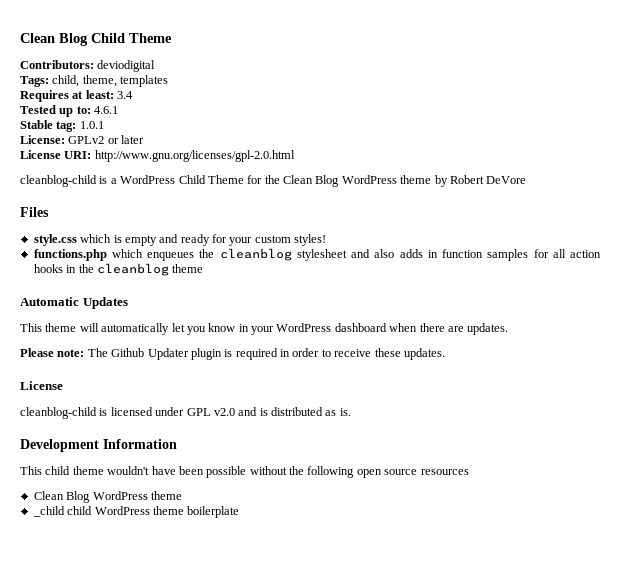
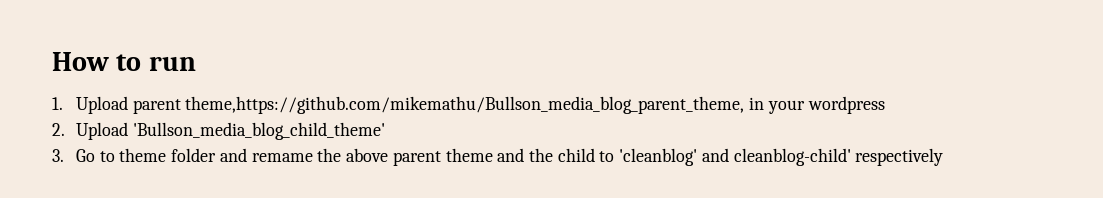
- Clean Blog Child Theme
- Contributors: deviodigital
- Tags: child, theme, templates
- Requires at least: 3.4
- Tested up to: 4.6.1
- Stable tag: 1.0.1
- License: GPLv2 or later
- License URI: http://www.gnu.org/licenses/gpl-2.0.html
- cleanblog-child is a WordPress Child Theme for the Clean Blog WordPress theme by Robert DeVore
- Files
- style.css which is empty and ready for your custom styles!
- functions.php which enqueues the cleanblog stylesheet and also adds in function samples for all action hooks in the cleanblog theme
- Automatic Updates
- This theme will automatically let you know in your WordPress dashboard when there are updates.
- Please note: The Github Updater plugin is required in order to receive these updates.
- License
- cleanblog-child is licensed under GPL v2.0 and is distributed as is.
- Development Information
- This child theme wouldn't have been possible without the following open source resources
- Clean Blog WordPress theme
- _child child WordPress theme boilerplate
+ How to run
+ 1. Upload parent theme,https://github.com/mikemathu/Bullson_media_blog_parent_theme, in your wordpress
+ 2. Upload 'Bullson_media_blog_child_theme'
+ 3. Go to theme folder and remame the above parent theme and the child to 'cleanblog' and cleanblog-child' respectively

